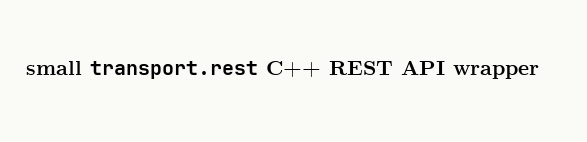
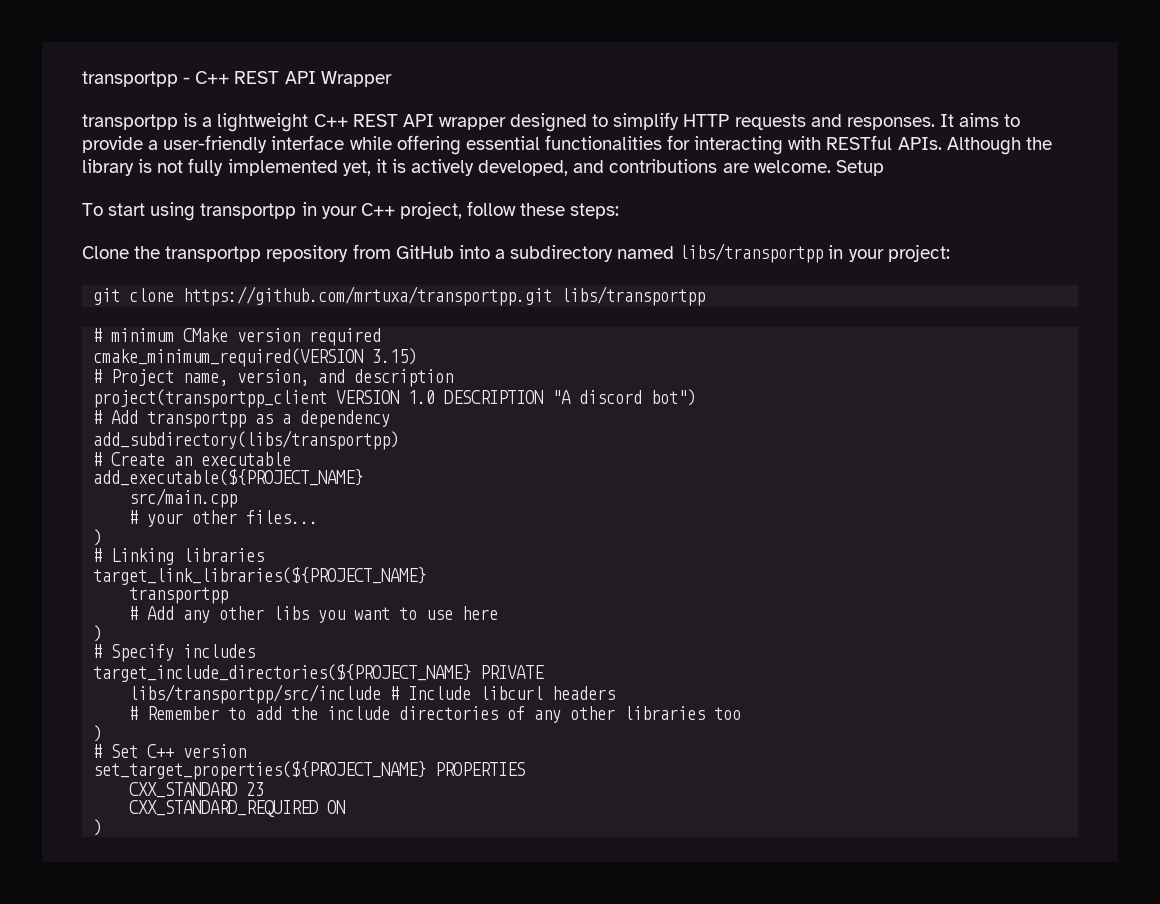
- small transport.rest C++ REST API wrapper
+ transportpp - C++ REST API Wrapper
+ transportpp is a lightweight C++ REST API wrapper designed to simplify HTTP requests and responses. It aims to provide a user-friendly interface while offering essential functionalities for interacting with RESTful APIs. Although the library is not fully implemented yet, it is actively developed, and contributions are welcome. Setup
+ To start using transportpp in your C++ project, follow these steps:
+ Clone the transportpp repository from GitHub into a subdirectory named libs/transportpp in your project:
+ git clone https://github.com/mrtuxa/transportpp.git libs/transportpp
+ # minimum CMake version required
+ cmake_minimum_required(VERSION 3.15)
+ # Project name, version, and description
+ project(transportpp_client VERSION 1.0 DESCRIPTION "A discord bot")
+ # Add transportpp as a dependency
+ add_subdirectory(libs/transportpp)
+ # Create an executable
+ add_executable(${PROJECT_NAME}
+ src/main.cpp
+ # your other files...
+ )
+ # Linking libraries
+ target_link_libraries(${PROJECT_NAME}
+ transportpp
+ # Add any other libs you want to use here
+ )
+ # Specify includes
+ target_include_directories(${PROJECT_NAME} PRIVATE
+ libs/transportpp/src/include # Include libcurl headers
+ # Remember to add the include directories of any other libraries too
+ )
+ # Set C++ version
+ set_target_properties(${PROJECT_NAME} PROPERTIES
+ CXX_STANDARD 23
+ CXX_STANDARD_REQUIRED ON
+ )

